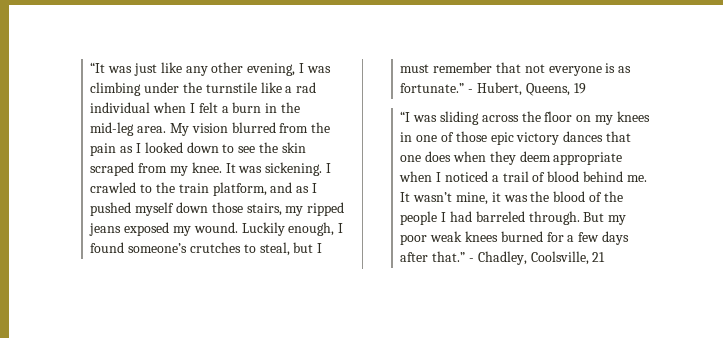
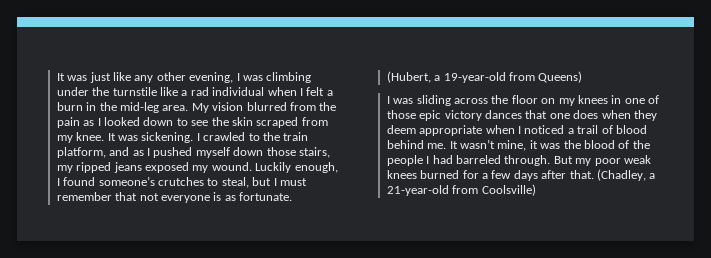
- “It was just like any other evening, I was climbing under the turnstile like a rad individual when I felt a burn in the mid-leg area.
+ It was just like any other evening, I was climbing under the turnstile like a rad individual when I felt a burn in the mid-leg area.
- Luckily enough, I found someone’s crutches to steal, but I must remember that not everyone is as fortunate.” - Hubert, Queens, 19
- “I was sliding across the floor on my knees in one of those epic victory dances that one does when they deem appropriate when I noticed a trail of blood behind me.
+ Luckily enough, I found someone’s crutches to steal, but I must remember that not everyone is as fortunate. (Hubert, a 19-year-old from Queens)
+ I was sliding across the floor on my knees in one of those epic victory dances that one does when they deem appropriate when I noticed a trail of blood behind me.
- But my poor weak knees burned for a few days after that.” - Chadley, Coolsville, 21
+ But my poor weak knees burned for a few days after that. (Chadley, a 21-year-old from Coolsville)

